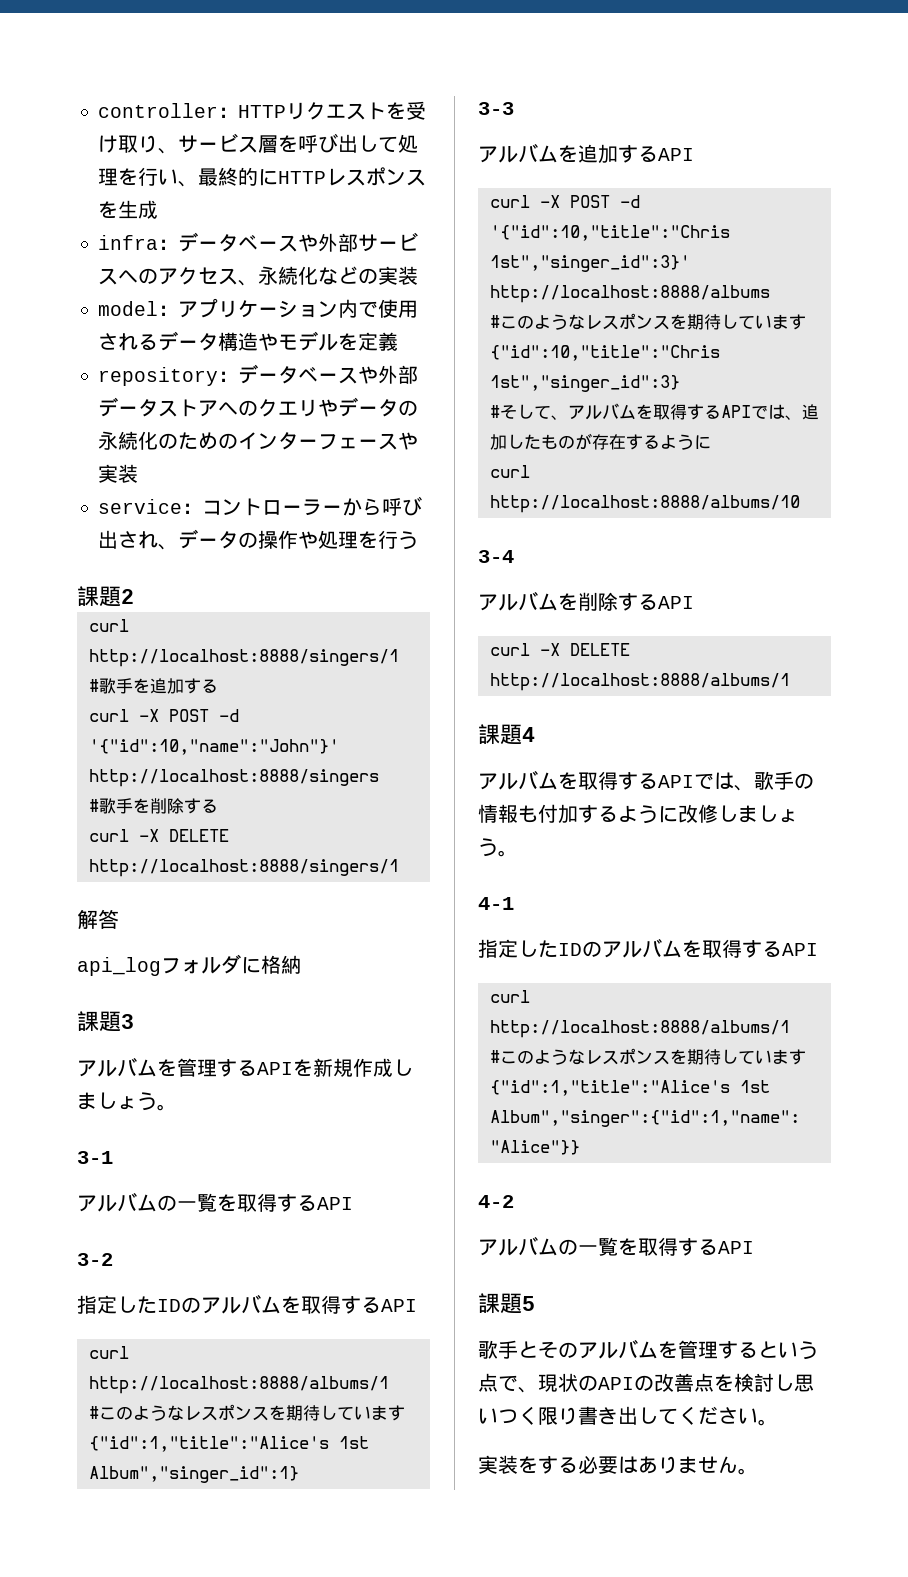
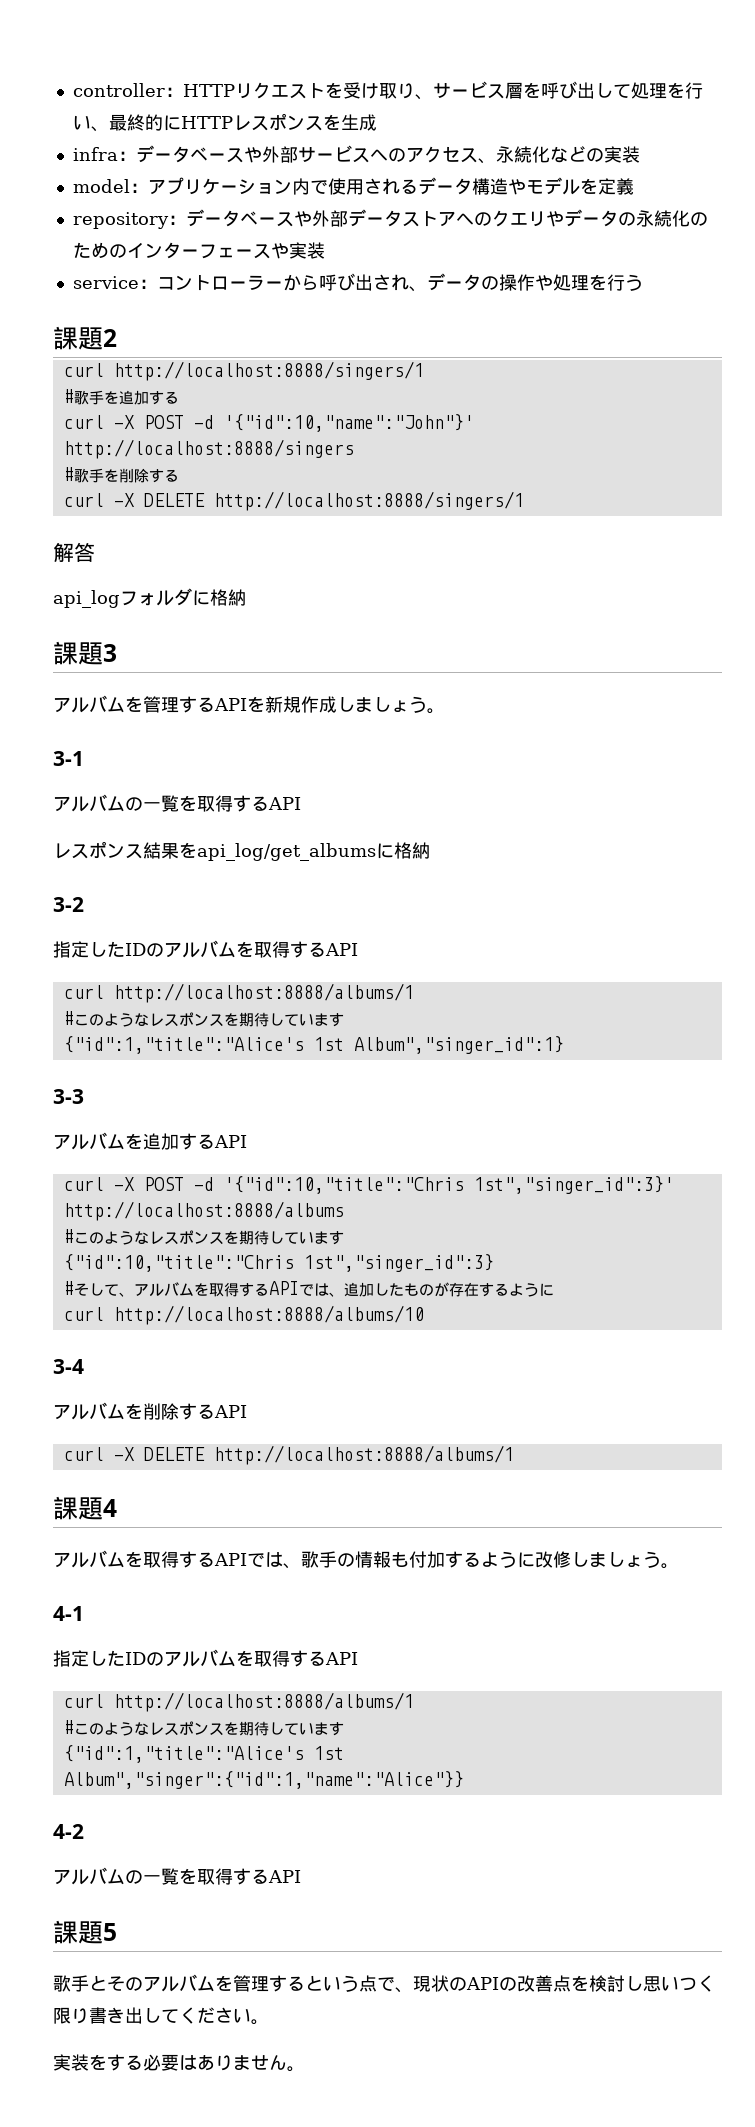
+ レスポンス結果をapi_log/get_albumsに格納

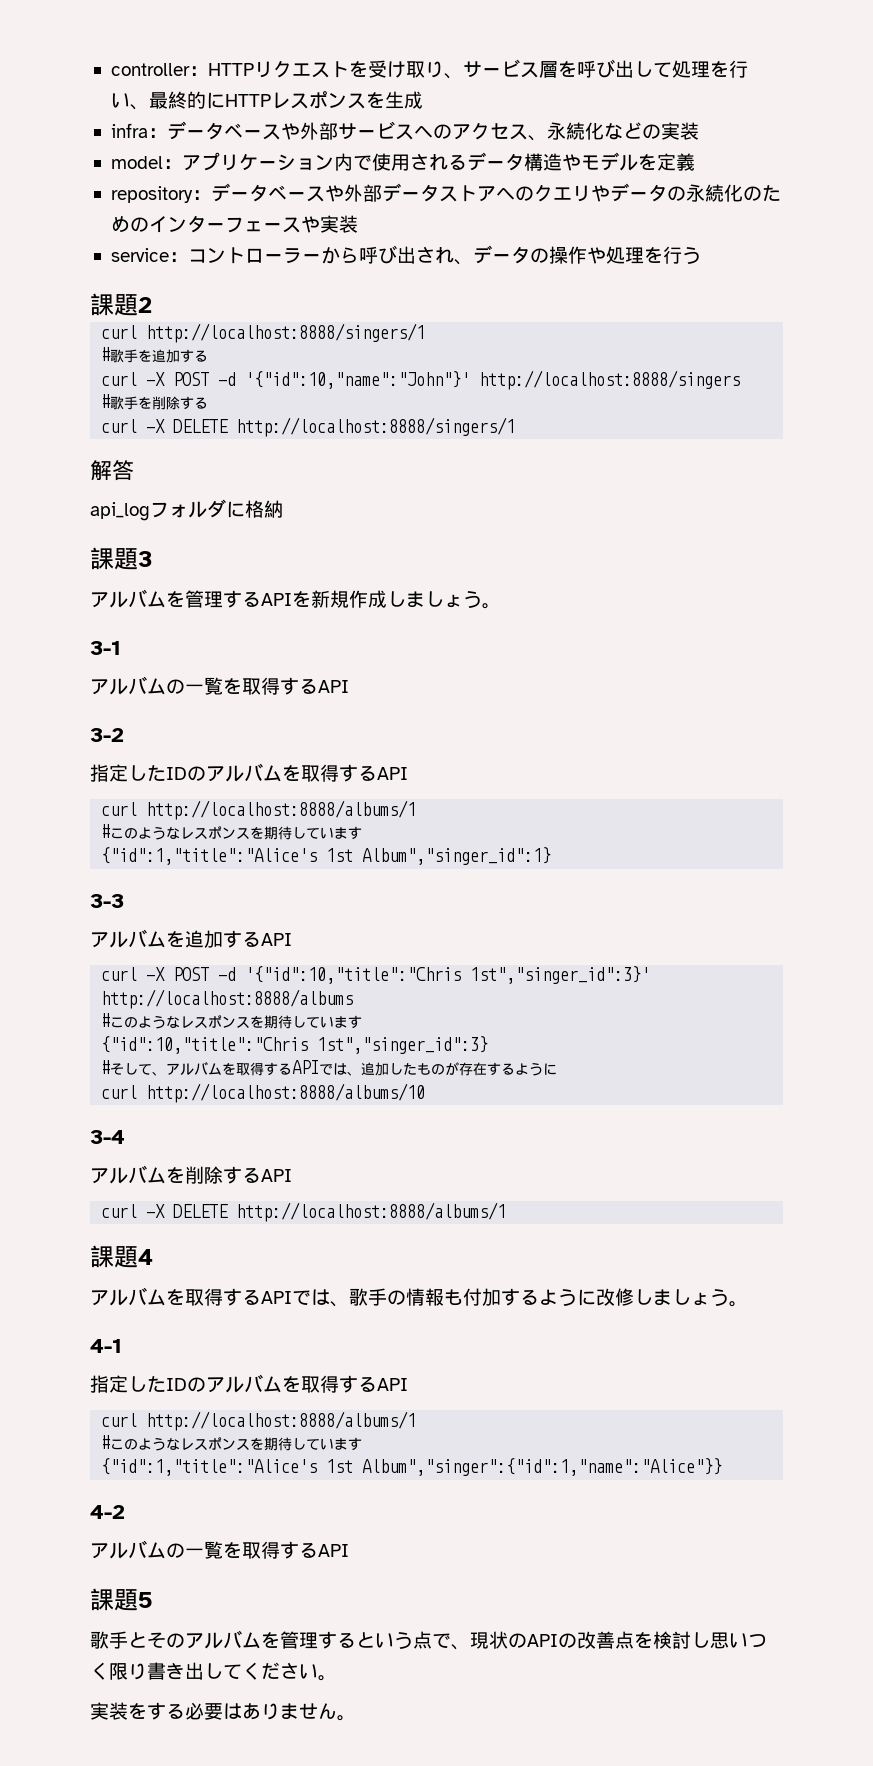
- レスポンス結果をapi_log/get_albumsに格納

